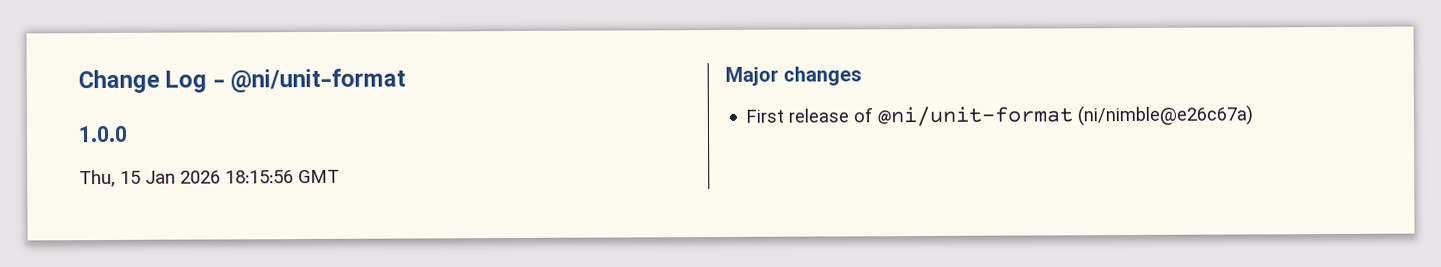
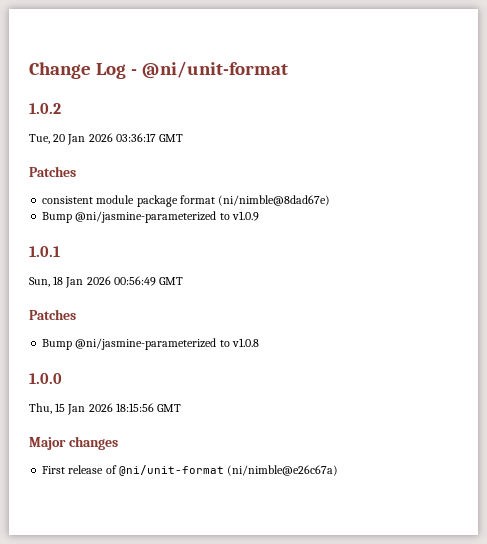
+ 1.0.2
+ Tue, 20 Jan 2026 03:36:17 GMT
+ Patches
+ consistent module package format (ni/nimble@8dad67e)
+ Bump @ni/jasmine-parameterized to v1.0.9
+ 1.0.1
+ Sun, 18 Jan 2026 00:56:49 GMT
+ Patches
+ Bump @ni/jasmine-parameterized to v1.0.8

